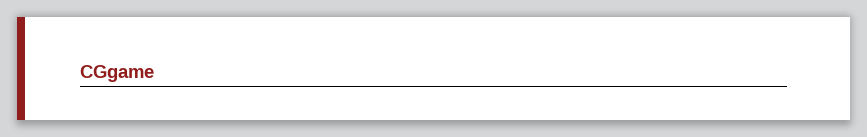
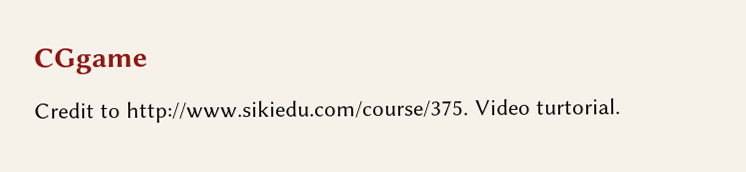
+ Credit to http://www.sikiedu.com/course/375. Video turtorial.

